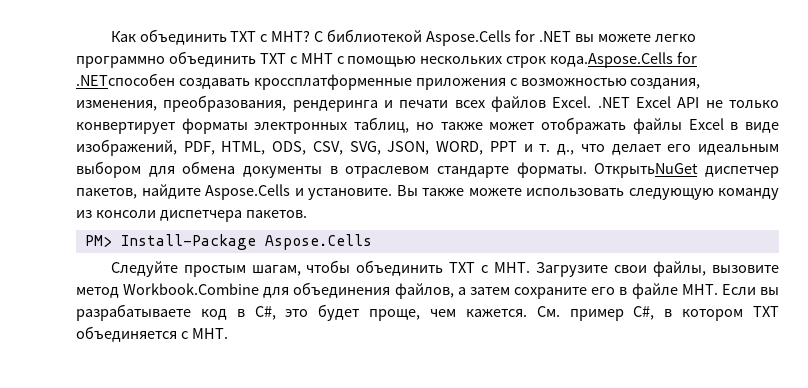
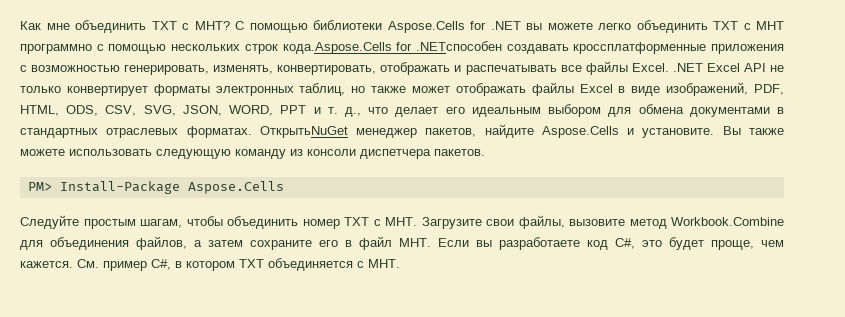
- Как объединить TXT с MHT?
+ Как мне объединить TXT с MHT?
- С библиотекой Aspose.Cells for .NET вы можете легко программно объединить TXT с MHT с помощью нескольких строк кода.Aspose.Cells for .NETспособен создавать кроссплатформенные приложения с возможностью создания, изменения, преобразования, рендеринга и печати всех файлов Excel. .NET Excel API не только конвертирует форматы электронных таблиц, но также может отображать файлы Excel в виде изображений, PDF, HTML, ODS, CSV, SVG, JSON, WORD, PPT и т. д., что делает его идеальным выбором для обмена документы в отраслевом стандарте форматы. ОткрытьNuGet диспетчер пакетов, найдите Aspose.Cells и установите.
+ С помощью библиотеки Aspose.Cells for .NET вы можете легко объединить TXT с MHT программно с помощью нескольких строк кода.Aspose.Cells for .NETспособен создавать кроссплатформенные приложения с возможностью генерировать, изменять, конвертировать, отображать и распечатывать все файлы Excel. .NET Excel API не только конвертирует форматы электронных таблиц, но также может отображать файлы Excel в виде изображений, PDF, HTML, ODS, CSV, SVG, JSON, WORD, PPT и т. д., что делает его идеальным выбором для обмена документами в стандартных отраслевых форматах. ОткрытьNuGet менеджер пакетов, найдите Aspose.Cells и установите.
- Следуйте простым шагам, чтобы объединить TXT с MHT. Загрузите свои файлы, вызовите метод Workbook.Combine для объединения файлов, а затем сохраните его в файле MHT. Если вы разрабатываете код в C#, это будет проще, чем кажется.
+ Следуйте простым шагам, чтобы объединить номер TXT с MHT. Загрузите свои файлы, вызовите метод Workbook.Combine для объединения файлов, а затем сохраните его в файл MHT. Если вы разработаете код C#, это будет проще, чем кажется.

